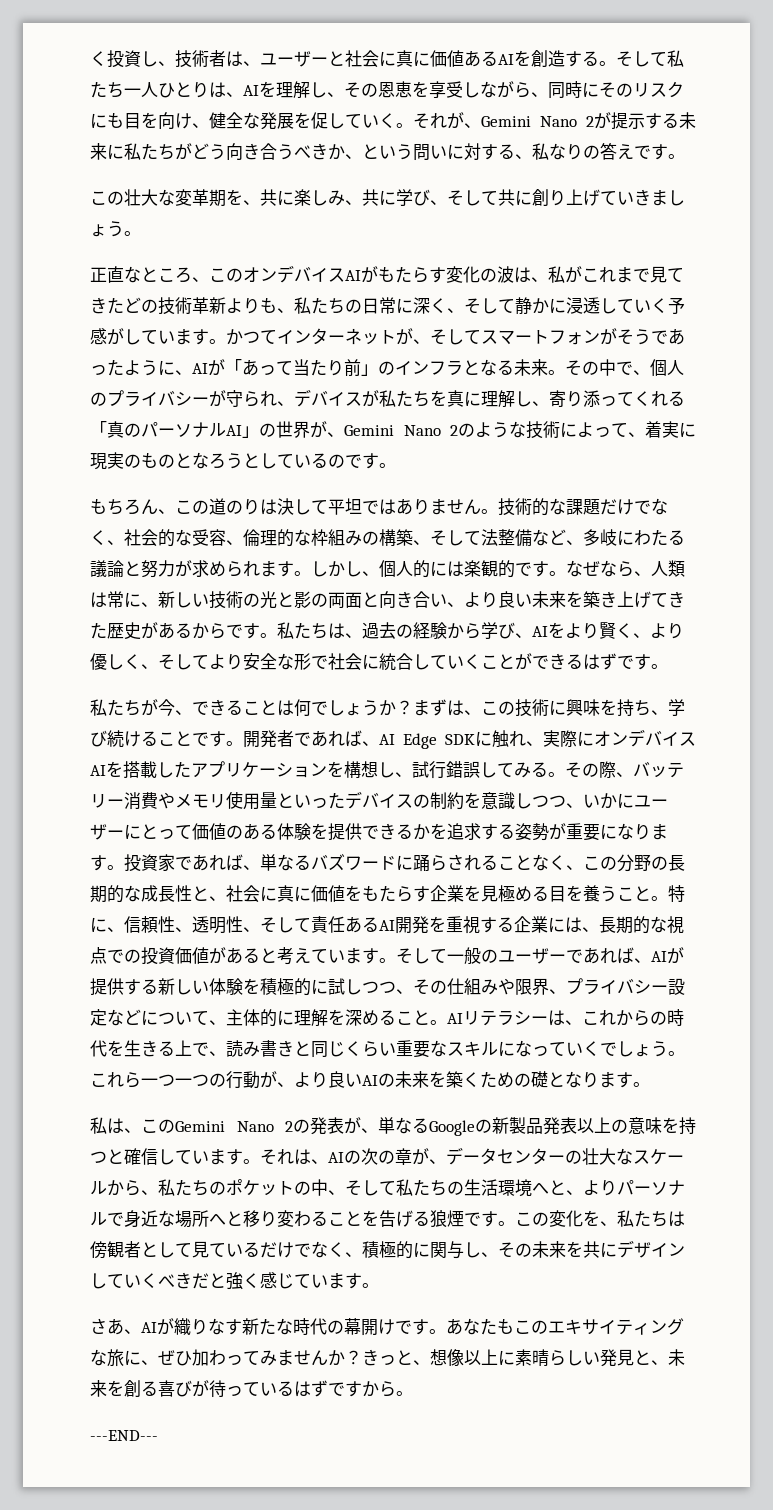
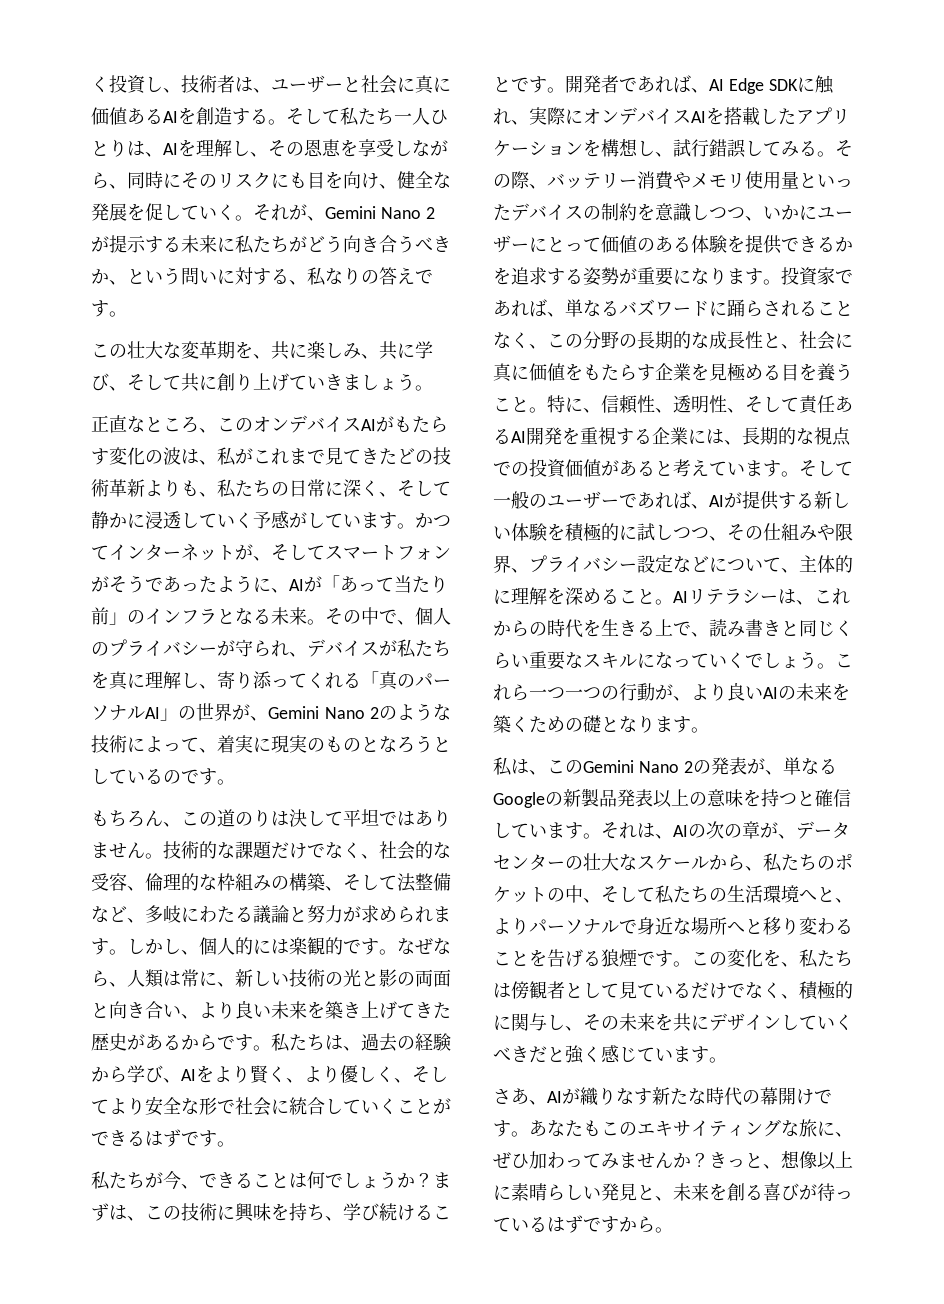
- ---END---

